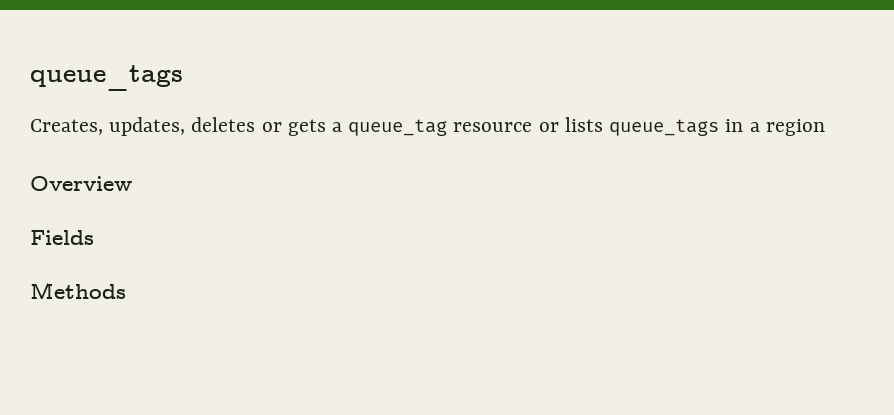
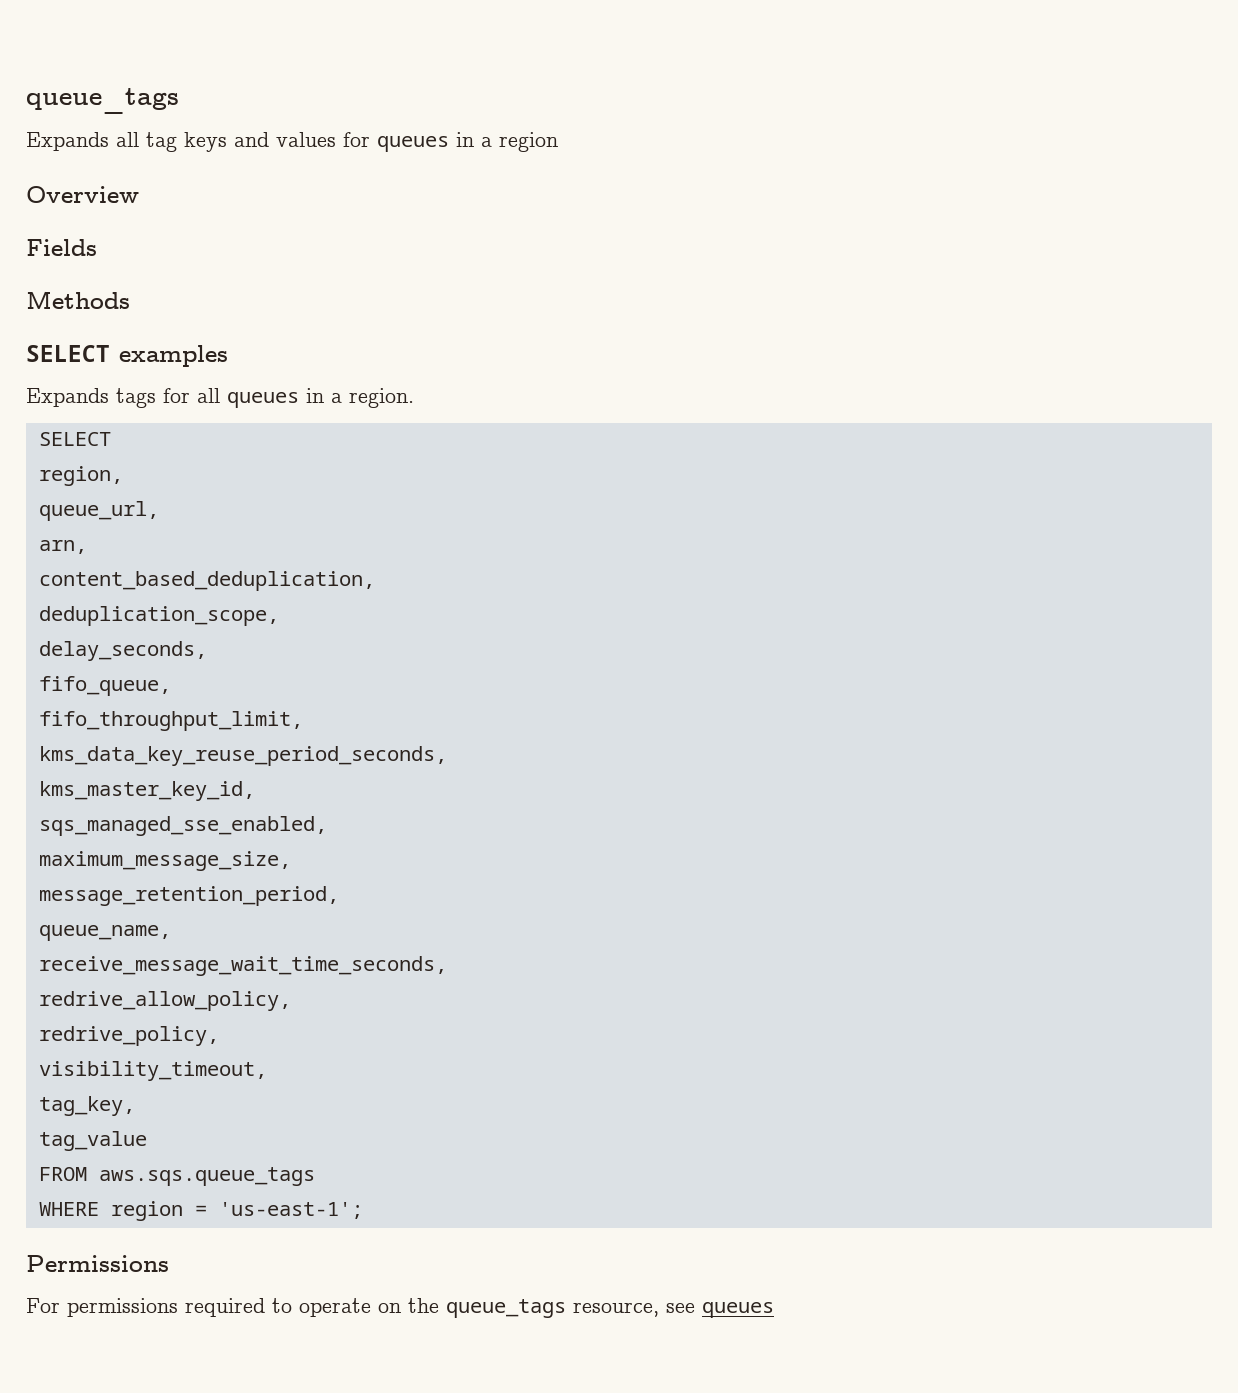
- Creates, updates, deletes or gets a queue_tag resource or lists queue_tags in a region
+ Expands all tag keys and values for queues in a region
+ SELECT examples
+ Expands tags for all queues in a region.
+ SELECT
+ region,
+ queue_url,
+ arn,
+ content_based_deduplication,
+ deduplication_scope,
+ delay_seconds,
+ fifo_queue,
+ fifo_throughput_limit,
+ kms_data_key_reuse_period_seconds,
+ kms_master_key_id,
+ sqs_managed_sse_enabled,
+ maximum_message_size,
+ message_retention_period,
+ queue_name,
+ receive_message_wait_time_seconds,
+ redrive_allow_policy,
+ redrive_policy,
+ visibility_timeout,
+ tag_key,
+ tag_value
+ FROM aws.sqs.queue_tags
+ WHERE region = 'us-east-1';
+ Permissions
+ For permissions required to operate on the queue_tags resource, see queues

